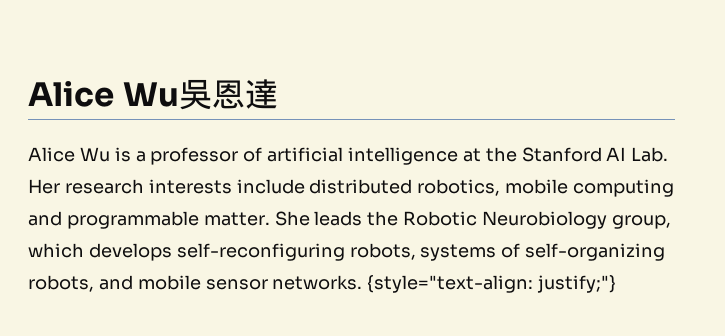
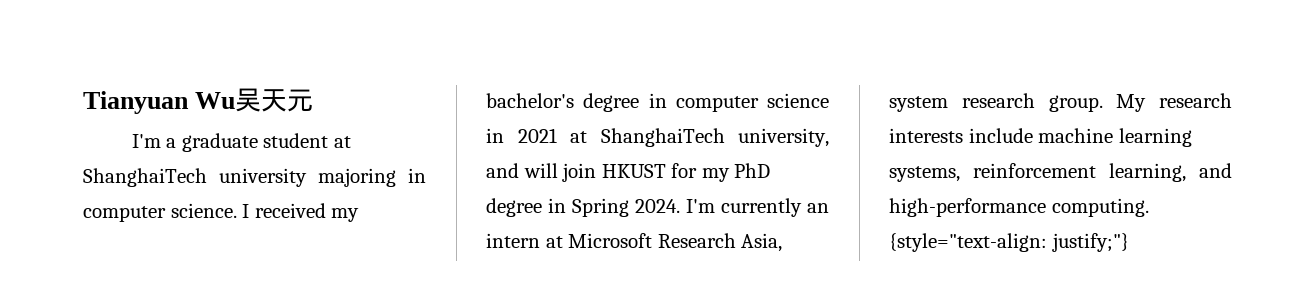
- Alice Wu吳恩達
- Alice Wu is a professor of artificial intelligence at the Stanford AI Lab. Her research interests include distributed robotics, mobile computing and programmable matter. She leads the Robotic Neurobiology group, which develops self-reconfiguring robots, systems of self-organizing robots, and mobile sensor networks.
+ Tianyuan Wu吴天元
+ I'm a graduate student at ShanghaiTech university majoring in computer science. I received my bachelor's degree in computer science in 2021 at ShanghaiTech university, and will join HKUST for my PhD degree in Spring 2024. I'm currently an intern at Microsoft Research Asia, system research group. My research interests include machine learning systems, reinforcement learning, and high-performance computing.

